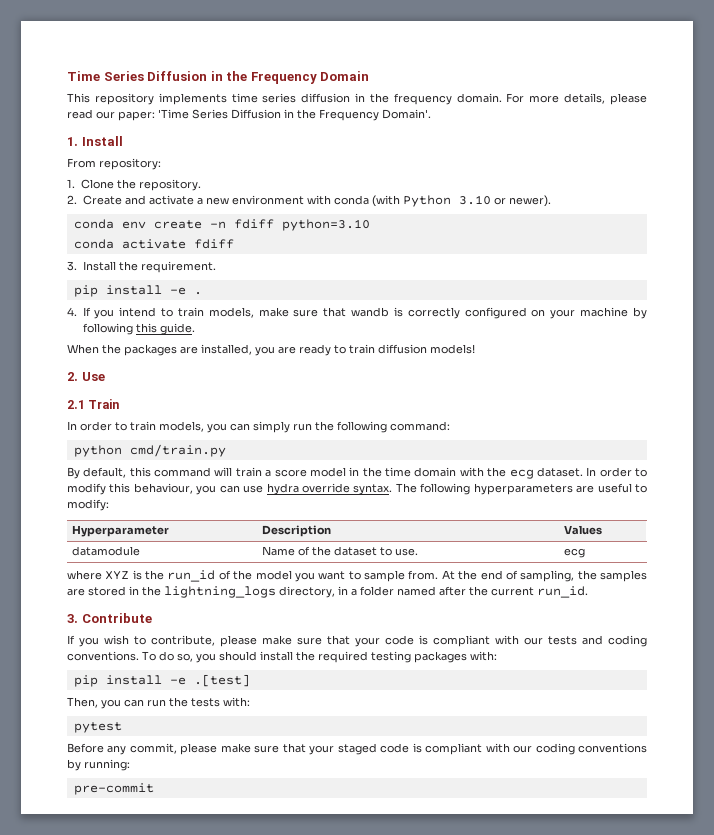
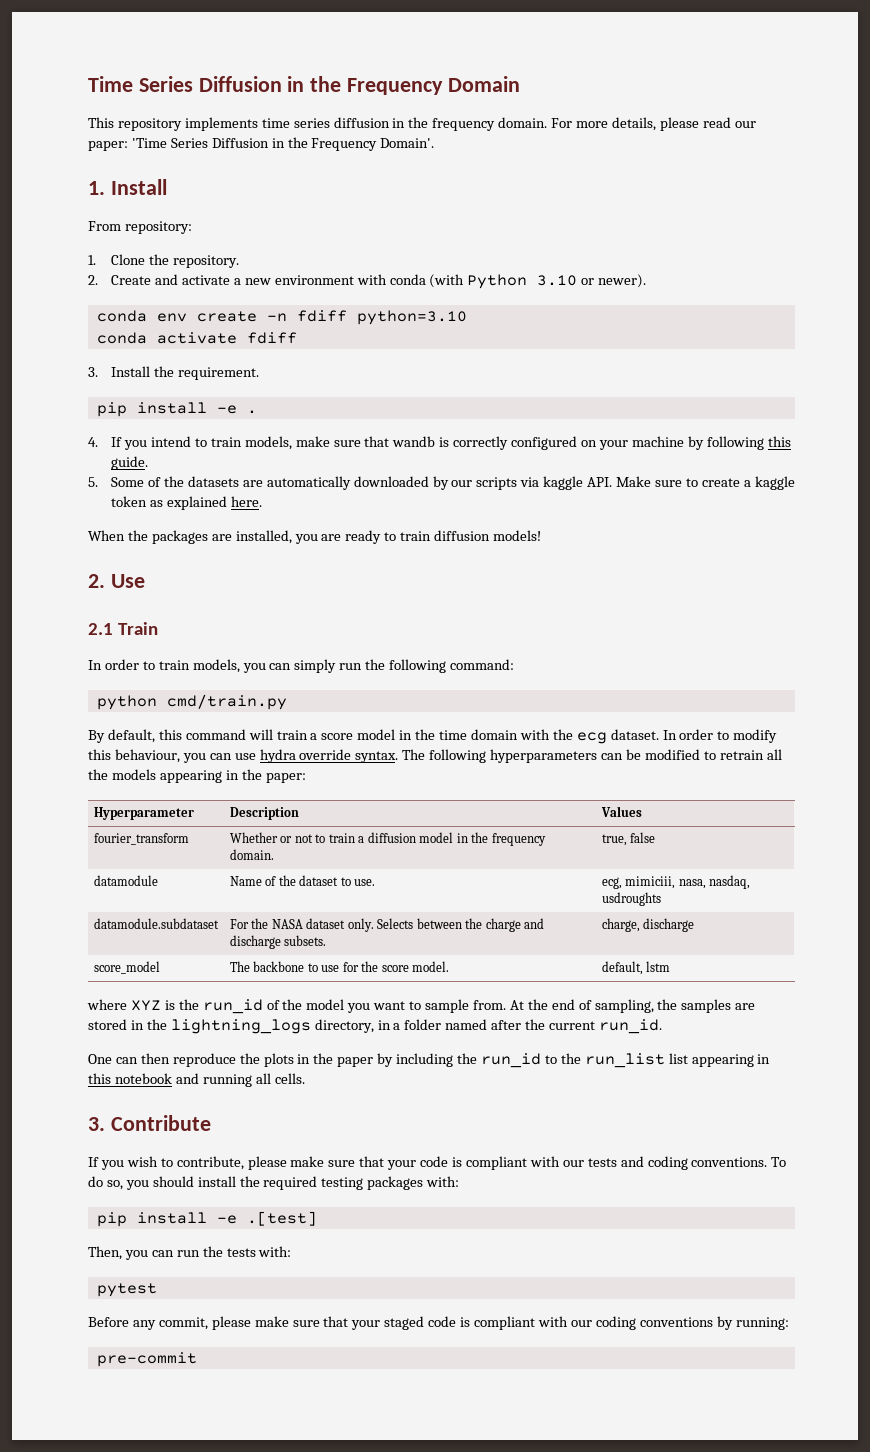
+ 5. Some of the datasets are automatically downloaded by our scripts via kaggle API. Make sure to create a kaggle token as explained here.
- The following hyperparameters are useful to modify:
+ The following hyperparameters can be modified to retrain all the models appearing in the paper:
  Hyperparameter | Description | Values
+ fourier_transform | Whether or not to train a diffusion model in the frequency domain. | true, false
- datamodule | Name of the dataset to use. | ecg
+ datamodule | Name of the dataset to use. | ecg, mimiciii, nasa, nasdaq, usdroughts
+ datamodule.subdataset | For the NASA dataset only. Selects between the charge and discharge subsets. | charge, discharge
+ score_model | The backbone to use for the score model. | default, lstm
+ One can then reproduce the plots in the paper by including the run_id to the run_list list appearing in this notebook and running all cells.

